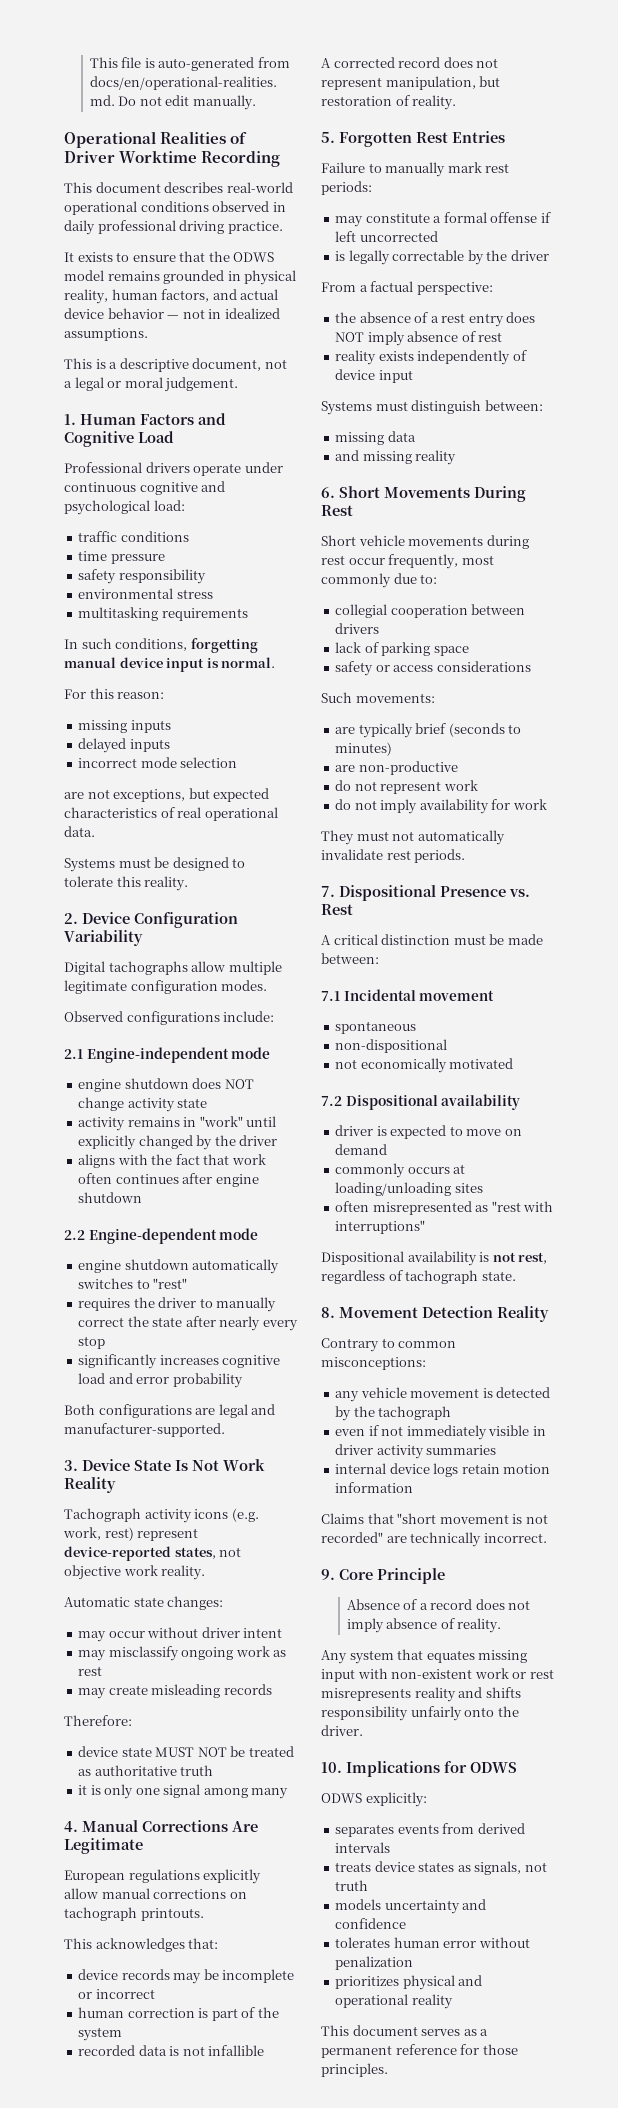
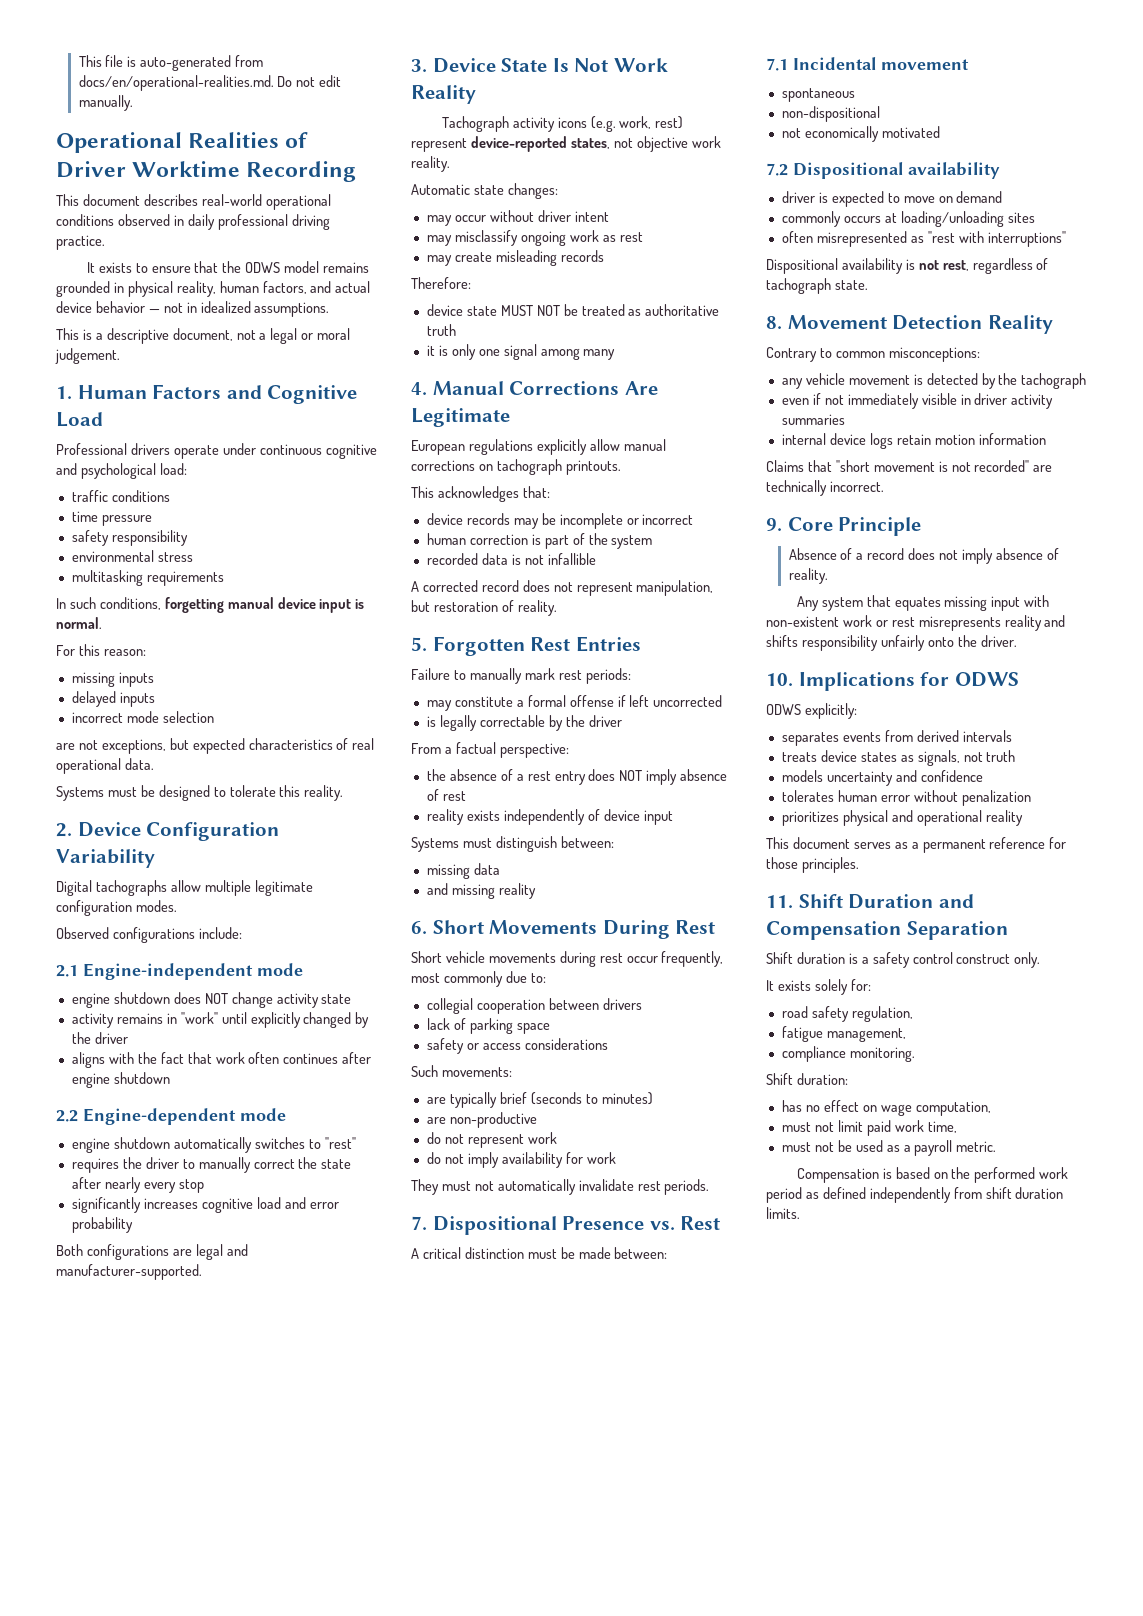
+ 11. Shift Duration and Compensation Separation
+ Shift duration is a safety control construct only.
+ It exists solely for:
+ road safety regulation,
+ fatigue management,
+ compliance monitoring.
+ Shift duration:
+ has no effect on wage computation,
+ must not limit paid work time,
+ must not be used as a payroll metric.
+ Compensation is based on the performed work period as defined independently from shift duration limits.

